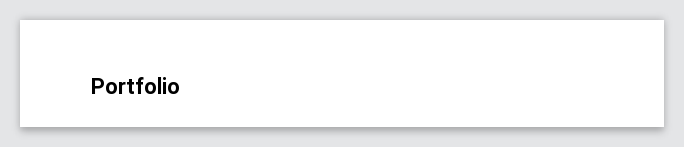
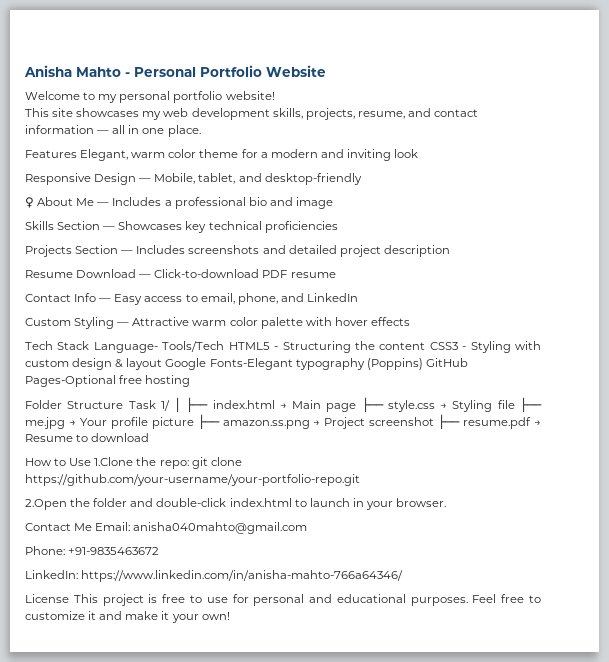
- Portfolio
+ Anisha Mahto - Personal Portfolio Website
+ Welcome to my personal portfolio website!
+ This site showcases my web development skills, projects, resume, and contact information — all in one place.
+ Features Elegant, warm color theme for a modern and inviting look
+ Responsive Design — Mobile, tablet, and desktop-friendly
+ ♀ About Me — Includes a professional bio and image
+ Skills Section — Showcases key technical proficiencies
+ Projects Section — Includes screenshots and detailed project description
+ Resume Download — Click-to-download PDF resume
+ Contact Info — Easy access to email, phone, and LinkedIn
+ Custom Styling — Attractive warm color palette with hover effects
+ Tech Stack Language- Tools/Tech HTML5 - Structuring the content CSS3 - Styling with custom design & layout Google Fonts-Elegant typography (Poppins) GitHub Pages-Optional free hosting
+ Folder Structure Task 1/ │ ├── index.html → Main page ├── style.css → Styling file ├── me.jpg → Your profile picture ├── amazon.ss.png → Project screenshot ├── resume.pdf → Resume to download
+ How to Use 1.Clone the repo: git clone https://github.com/your-username/your-portfolio-repo.git
+ 2.Open the folder and double-click index.html to launch in your browser.
+ Contact Me Email: anisha040mahto@gmail.com
+ Phone: +91-9835463672
+ LinkedIn: https://www.linkedin.com/in/anisha-mahto-766a64346/
+ License This project is free to use for personal and educational purposes. Feel free to customize it and make it your own!

